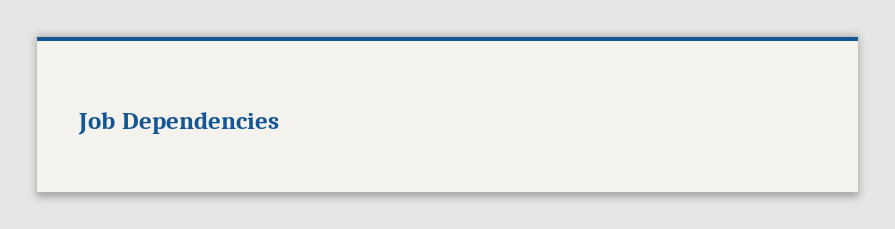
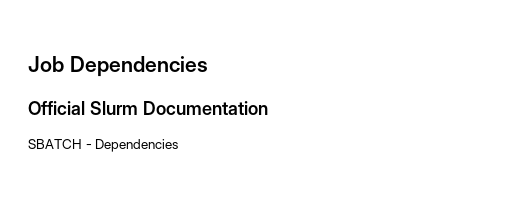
+ Official Slurm Documentation
+ SBATCH - Dependencies

